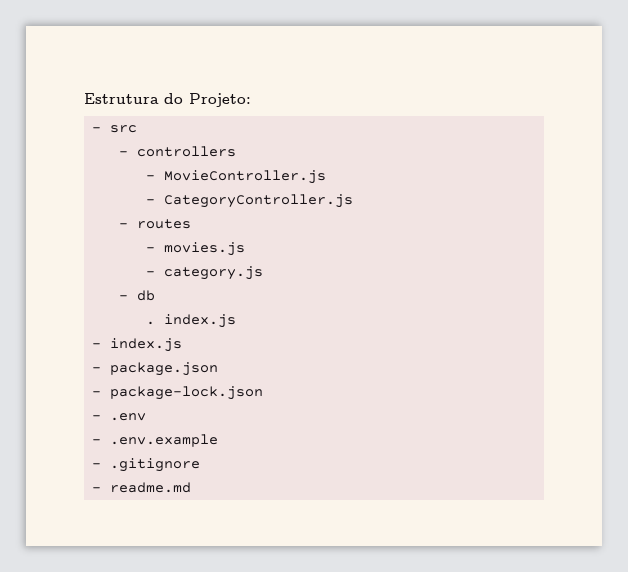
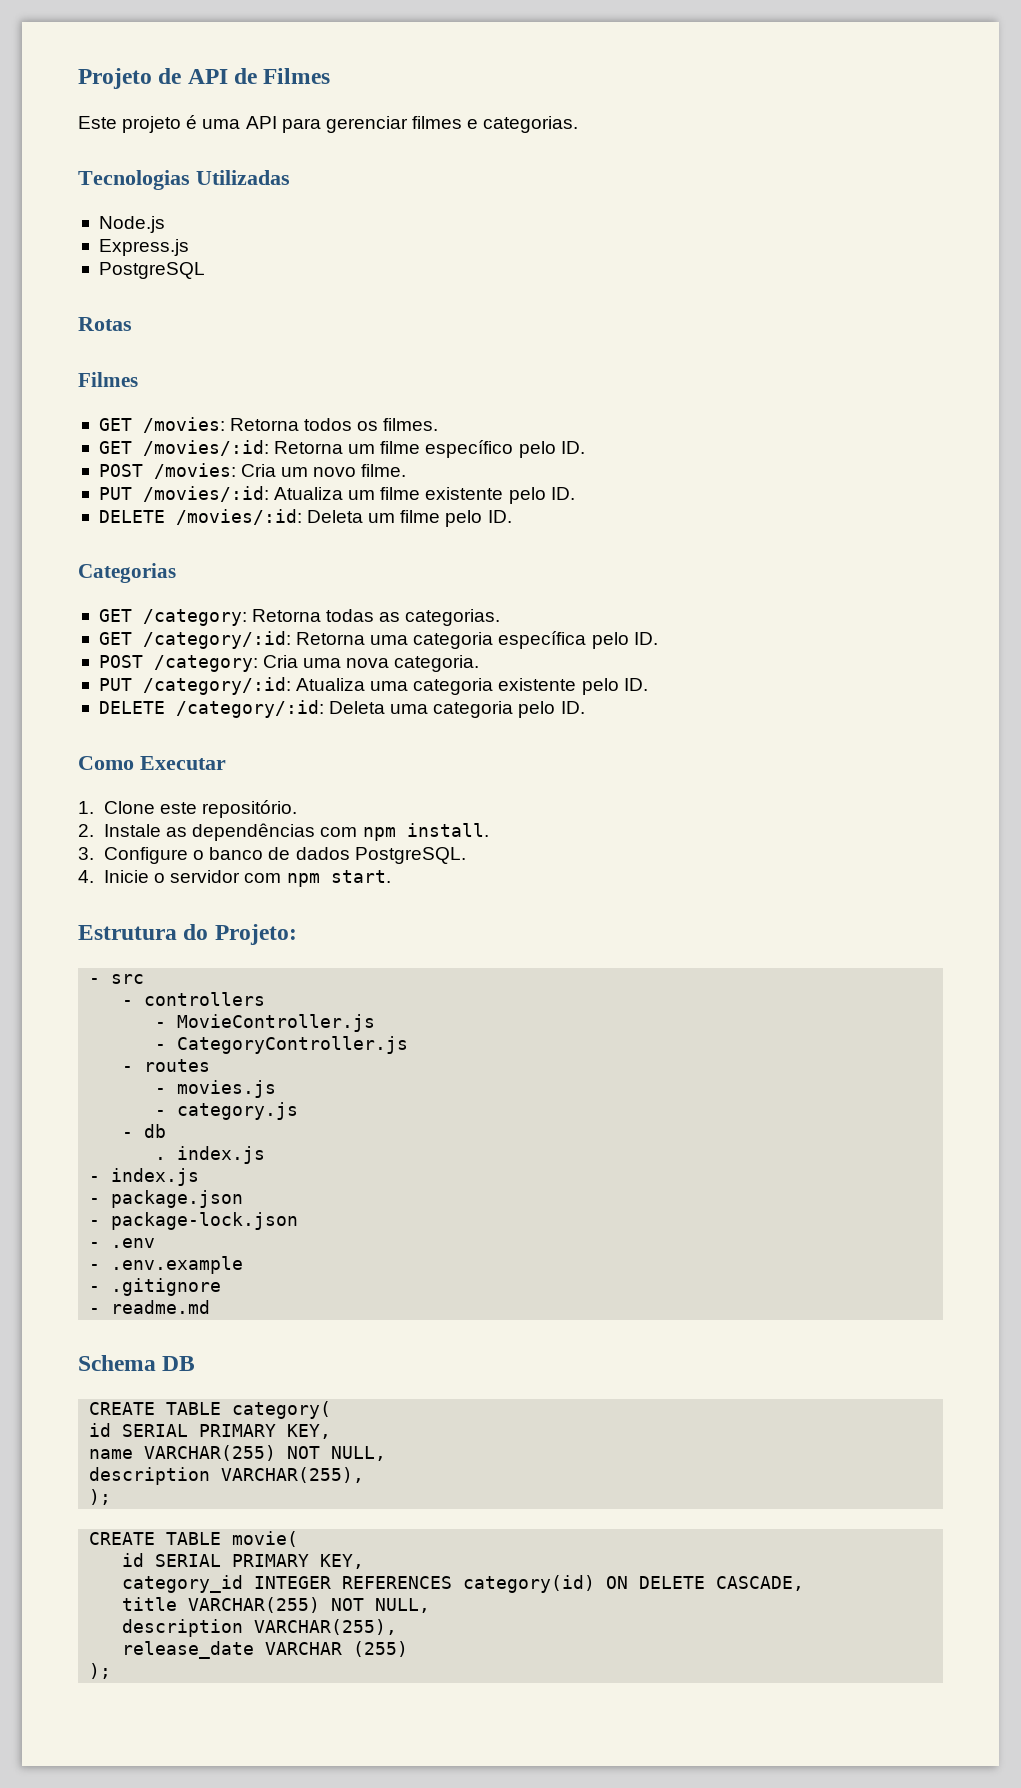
+ Projeto de API de Filmes
+ Este projeto é uma API para gerenciar filmes e categorias.
+ Tecnologias Utilizadas
+ Node.js
+ Express.js
+ PostgreSQL
+ Rotas
+ Filmes
+ GET /movies: Retorna todos os filmes.
+ GET /movies/:id: Retorna um filme específico pelo ID.
+ POST /movies: Cria um novo filme.
+ PUT /movies/:id: Atualiza um filme existente pelo ID.
+ DELETE /movies/:id: Deleta um filme pelo ID.
+ Categorias
+ GET /category: Retorna todas as categorias.
+ GET /category/:id: Retorna uma categoria específica pelo ID.
+ POST /category: Cria uma nova categoria.
+ PUT /category/:id: Atualiza uma categoria existente pelo ID.
+ DELETE /category/:id: Deleta uma categoria pelo ID.
+ Como Executar
+ 1. Clone este repositório.
+ 2. Instale as dependências com npm install.
+ 3. Configure o banco de dados PostgreSQL.
+ 4. Inicie o servidor com npm start.
+ Schema DB
+ CREATE TABLE category(
+ id SERIAL PRIMARY KEY,
+ name VARCHAR(255) NOT NULL,
+ description VARCHAR(255),
+ );
+ CREATE TABLE movie(
+ id SERIAL PRIMARY KEY,
+ category_id INTEGER REFERENCES category(id) ON DELETE CASCADE,
+ title VARCHAR(255) NOT NULL,
+ description VARCHAR(255),
+ release_date VARCHAR (255)
+ );

